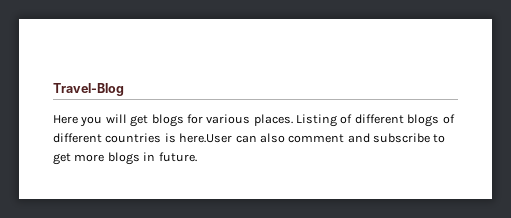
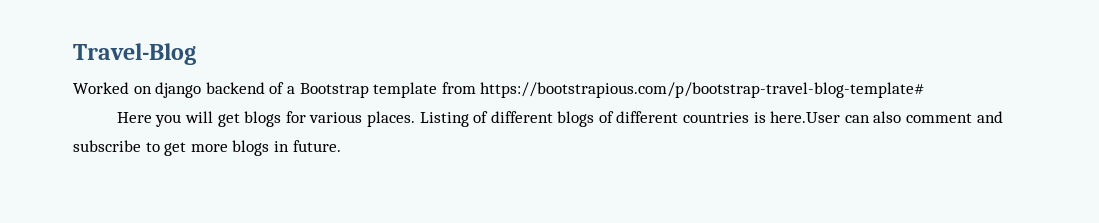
+ Worked on django backend of a Bootstrap template from https://bootstrapious.com/p/bootstrap-travel-blog-template#

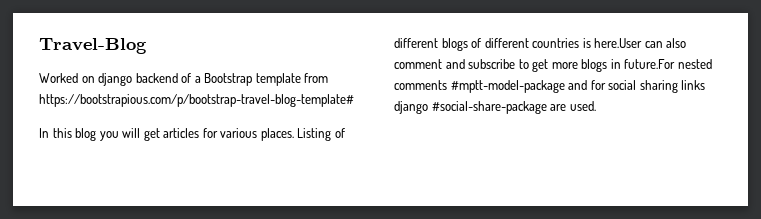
- Here you will get blogs for various places.
+ In this blog you will get articles for various places.
- Listing of different blogs of different countries is here.User can also comment and subscribe to get more blogs in future.
+ Listing of different blogs of different countries is here.User can also comment and subscribe to get more blogs in future.For nested comments #mptt-model-package and for social sharing links django #social-share-package are used.

